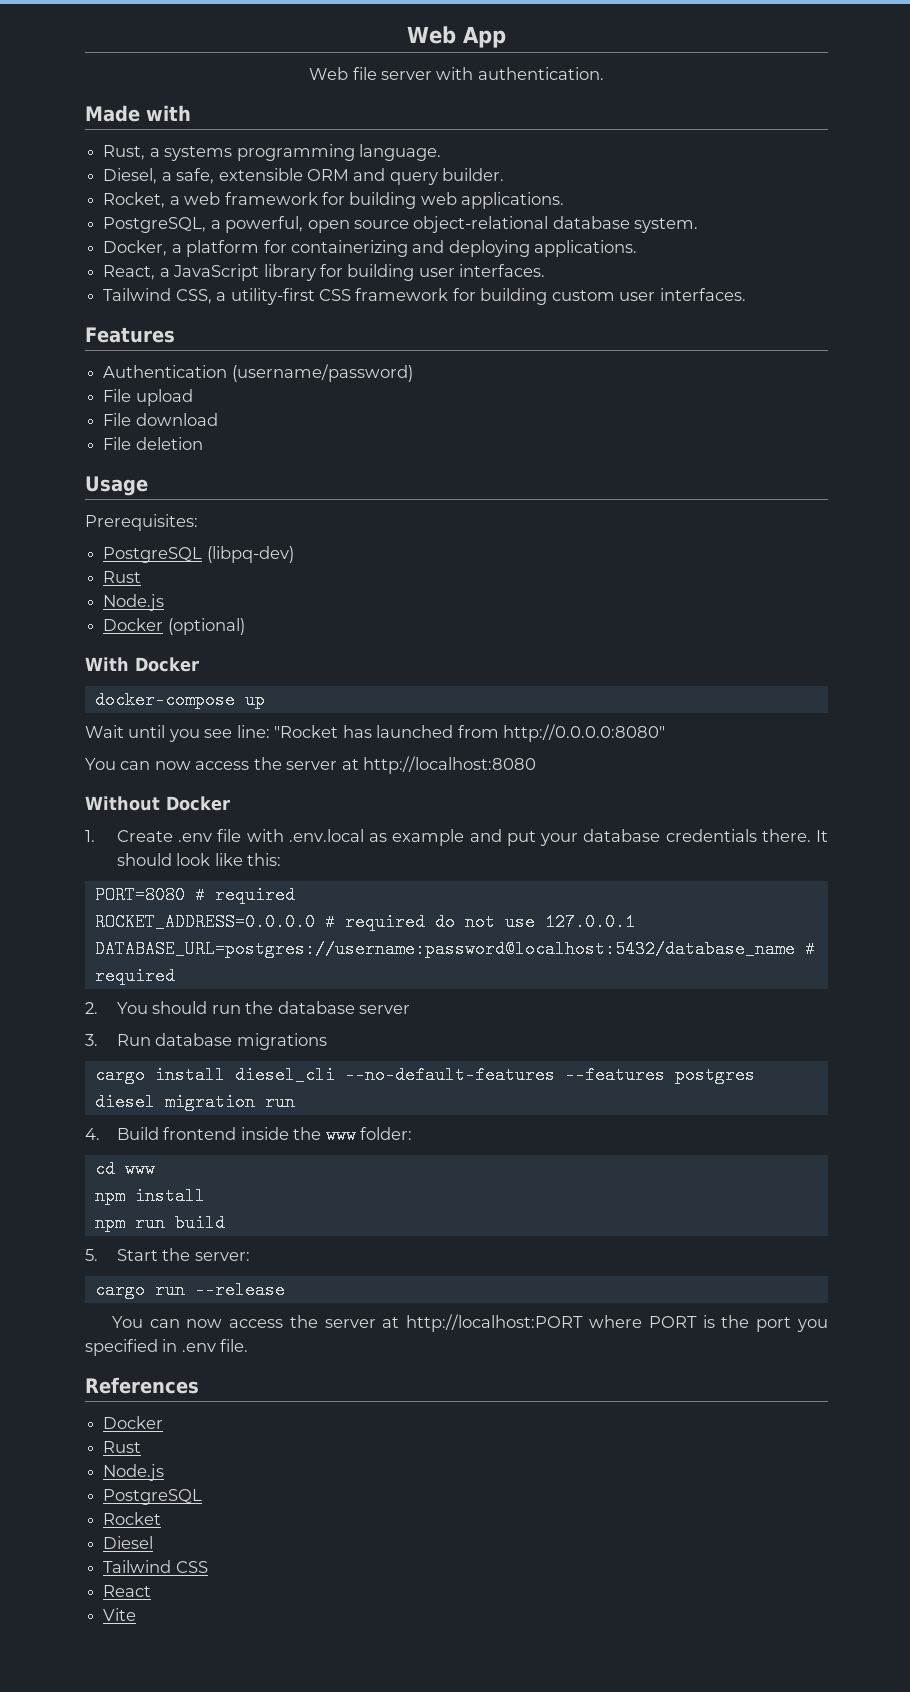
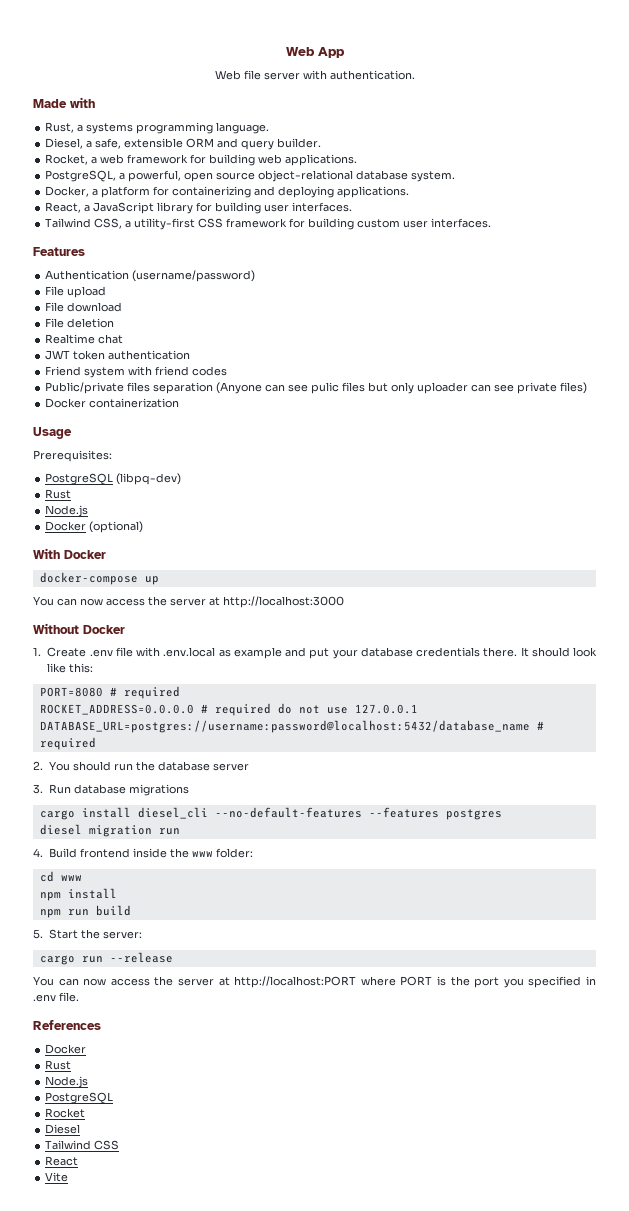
+ Realtime chat
+ JWT token authentication
+ Friend system with friend codes
+ Public/private files separation (Anyone can see pulic files but only uploader can see private files)
+ Docker containerization
- Wait until you see line: "Rocket has launched from http://0.0.0.0:8080"
- You can now access the server at http://localhost:8080
+ You can now access the server at http://localhost:3000

